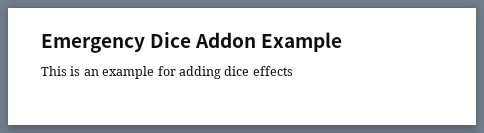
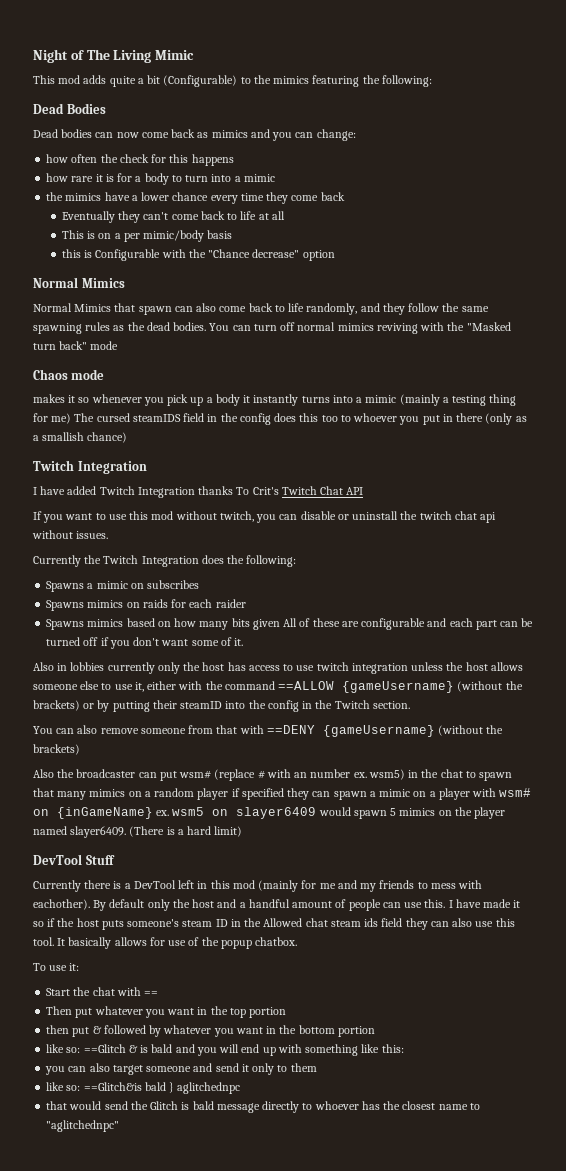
- Emergency Dice Addon Example
- This is an example for adding dice effects
+ Night of The Living Mimic
+ This mod adds quite a bit (Configurable) to the mimics featuring the following:
+ Dead Bodies
+ Dead bodies can now come back as mimics and you can change:
+ how often the check for this happens
+ how rare it is for a body to turn into a mimic
+ the mimics have a lower chance every time they come back
+ Eventually they can't come back to life at all
+ This is on a per mimic/body basis
+ this is Configurable with the "Chance decrease" option
+ Normal Mimics
+ Normal Mimics that spawn can also come back to life randomly, and they follow the same spawning rules as the dead bodies. You can turn off normal mimics reviving with the "Masked turn back" mode
+ Chaos mode
+ makes it so whenever you pick up a body it instantly turns into a mimic (mainly a testing thing for me) The cursed steamIDS field in the config does this too to whoever you put in there (only as a smallish chance)
+ Twitch Integration
+ I have added Twitch Integration thanks To Crit's Twitch Chat API
+ If you want to use this mod without twitch, you can disable or uninstall the twitch chat api without issues.
+ Currently the Twitch Integration does the following:
+ Spawns a mimic on subscribes
+ Spawns mimics on raids for each raider
+ Spawns mimics based on how many bits given All of these are configurable and each part can be turned off if you don't want some of it.
+ Also in lobbies currently only the host has access to use twitch integration unless the host allows someone else to use it, either with the command ==ALLOW {gameUsername} (without the brackets) or by putting their steamID into the config in the Twitch section.
+ You can also remove someone from that with ==DENY {gameUsername} (without the brackets)
+ Also the broadcaster can put wsm# (replace # with an number ex. wsm5) in the chat to spawn that many mimics on a random player if specified they can spawn a mimic on a player with wsm# on {inGameName} ex. wsm5 on slayer6409 would spawn 5 mimics on the player named slayer6409. (There is a hard limit)
+ DevTool Stuff
+ Currently there is a DevTool left in this mod (mainly for me and my friends to mess with eachother). By default only the host and a handful amount of people can use this. I have made it so if the host puts someone's steam ID in the Allowed chat steam ids field they can also use this tool. It basically allows for use of the popup chatbox.
+ To use it:
+ Start the chat with ==
+ Then put whatever you want in the top portion
+ then put & followed by whatever you want in the bottom portion
+ like so: ==Glitch & is bald and you will end up with something like this:
+ you can also target someone and send it only to them
+ like so: ==Glitch&is bald } aglitchednpc
+ that would send the Glitch is bald message directly to whoever has the closest name to "aglitchednpc"

